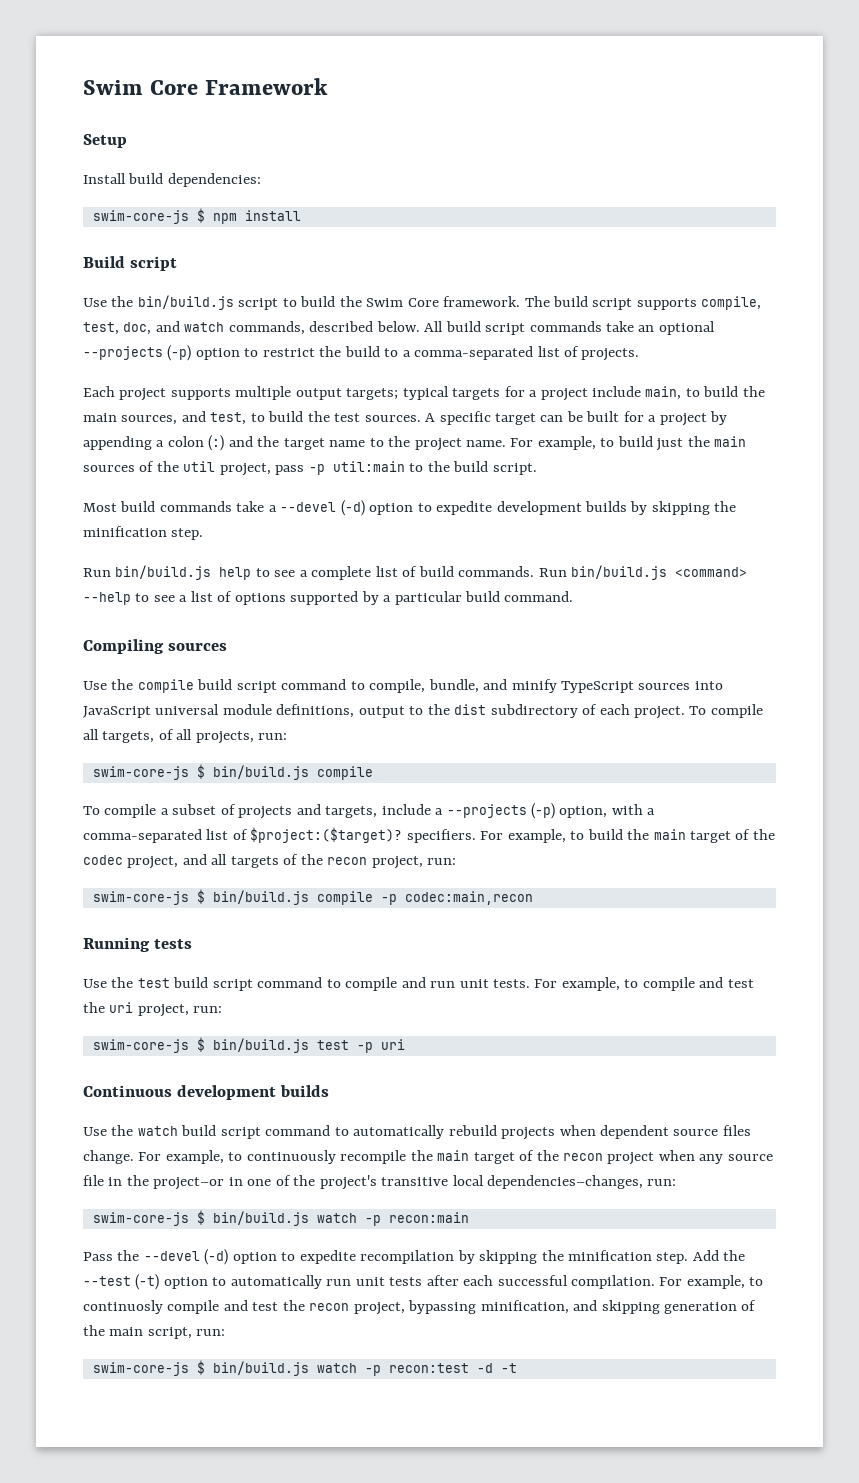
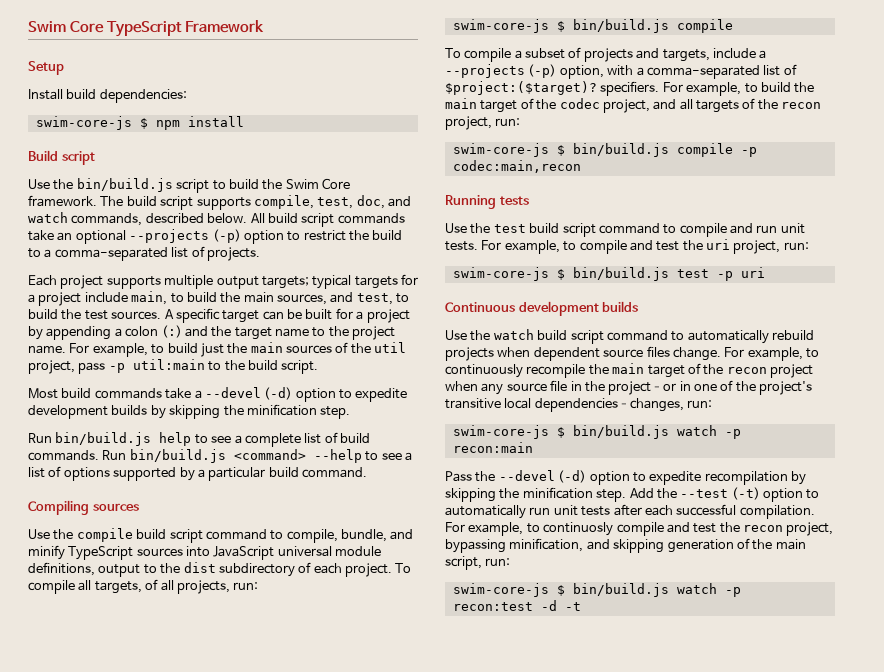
- Swim Core Framework
+ Swim Core TypeScript Framework

